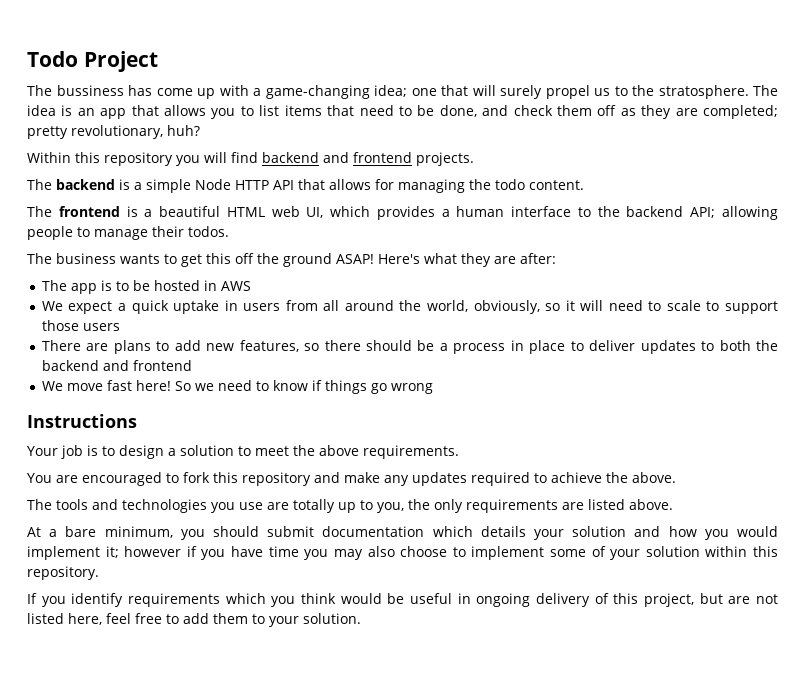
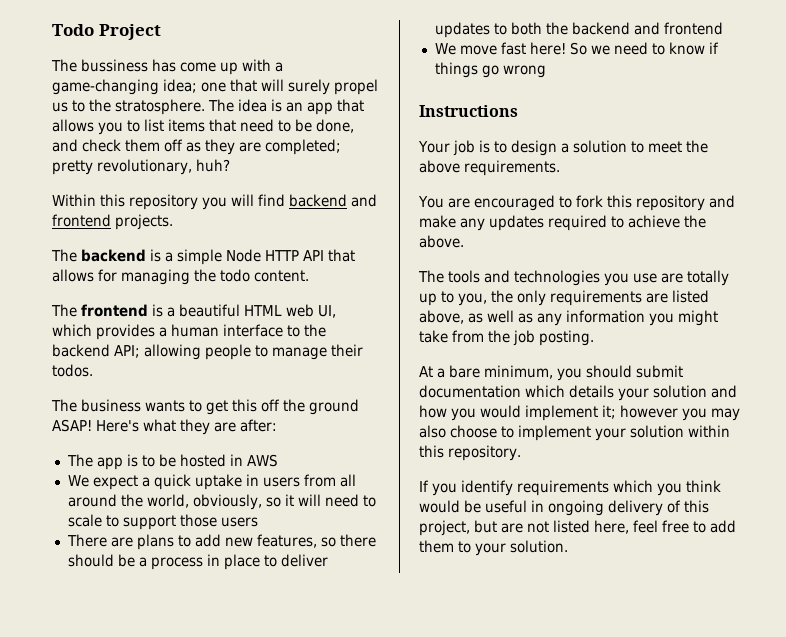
- The tools and technologies you use are totally up to you, the only requirements are listed above.
+ The tools and technologies you use are totally up to you, the only requirements are listed above, as well as any information you might take from the job posting.
- At a bare minimum, you should submit documentation which details your solution and how you would implement it; however if you have time you may also choose to implement some of your solution within this repository.
+ At a bare minimum, you should submit documentation which details your solution and how you would implement it; however you may also choose to implement your solution within this repository.

